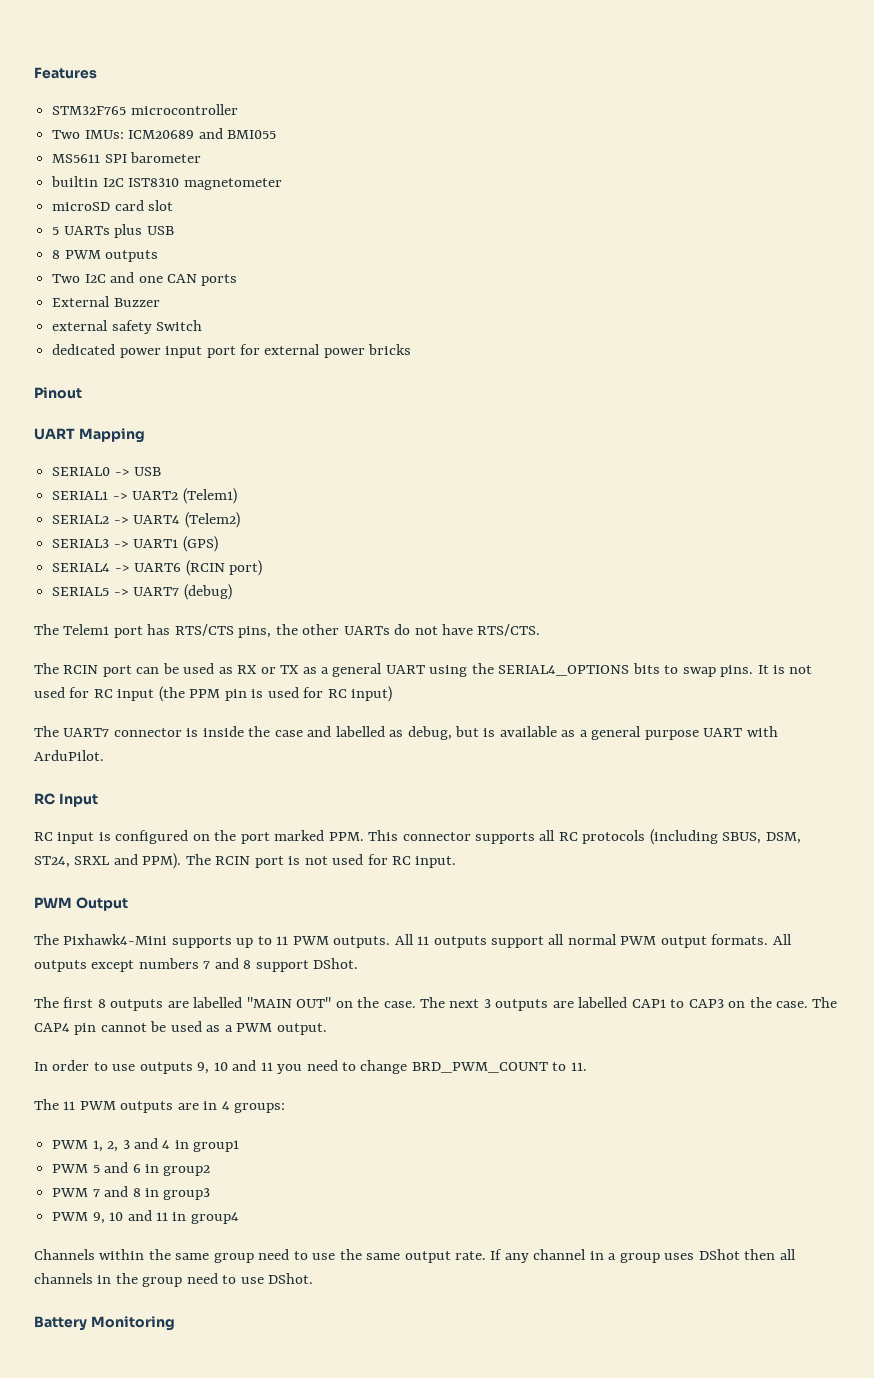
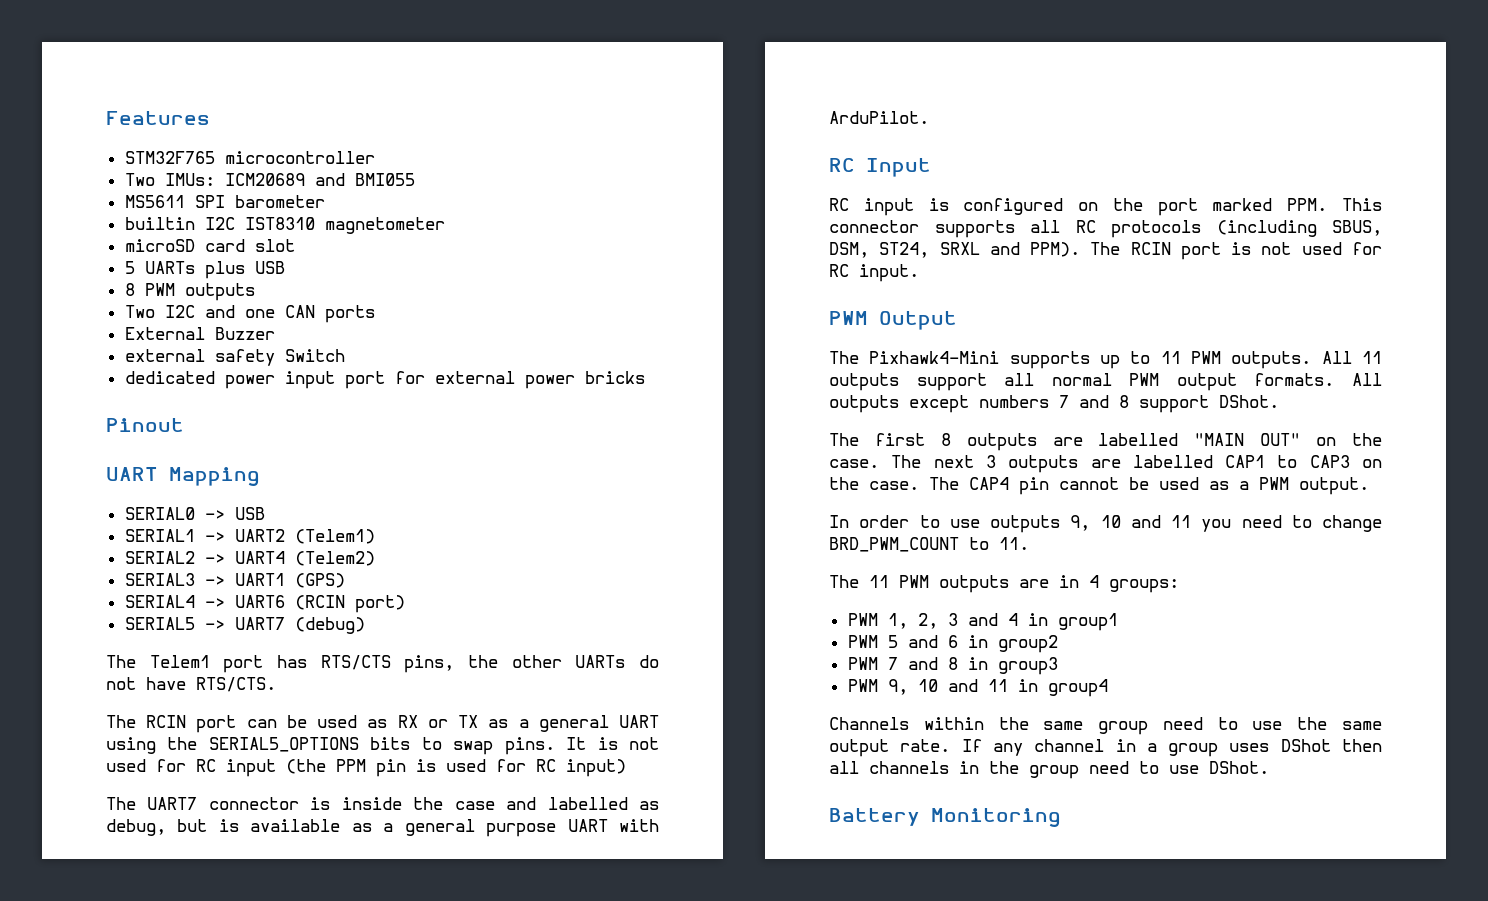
- The RCIN port can be used as RX or TX as a general UART using the SERIAL4_OPTIONS bits to swap pins.
+ The RCIN port can be used as RX or TX as a general UART using the SERIAL5_OPTIONS bits to swap pins.

